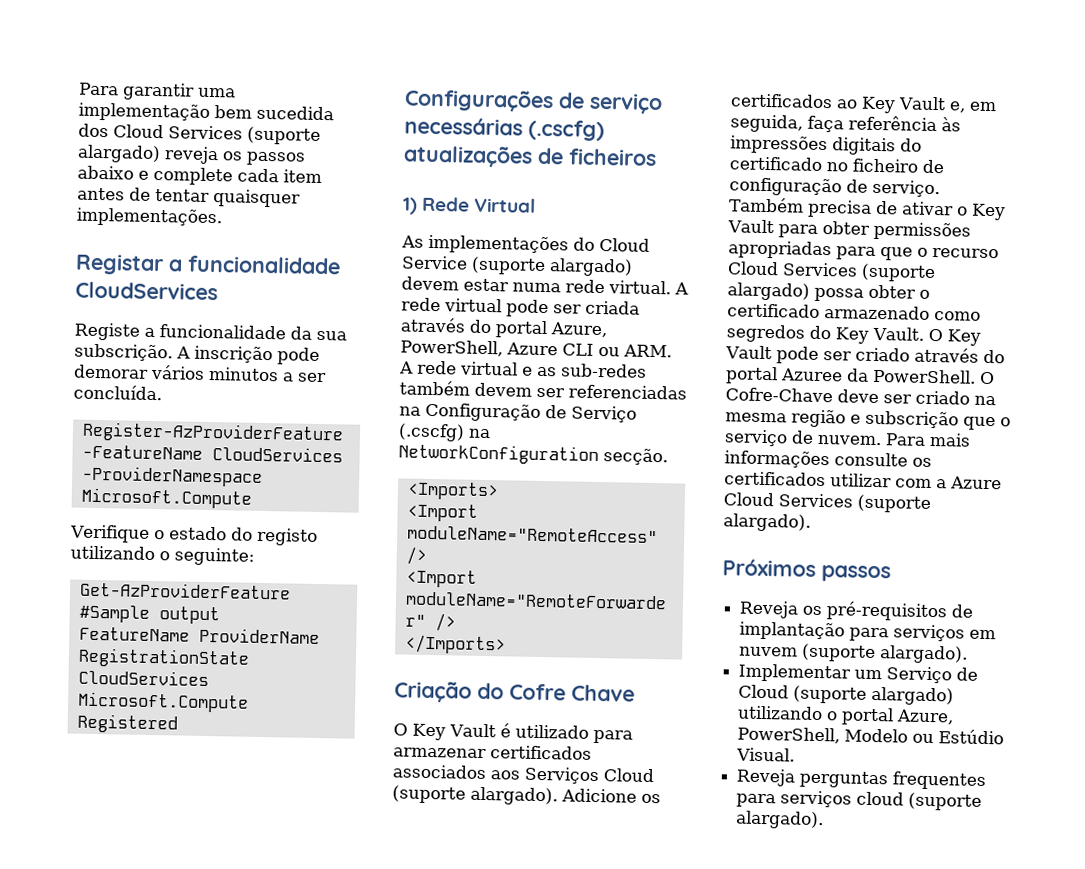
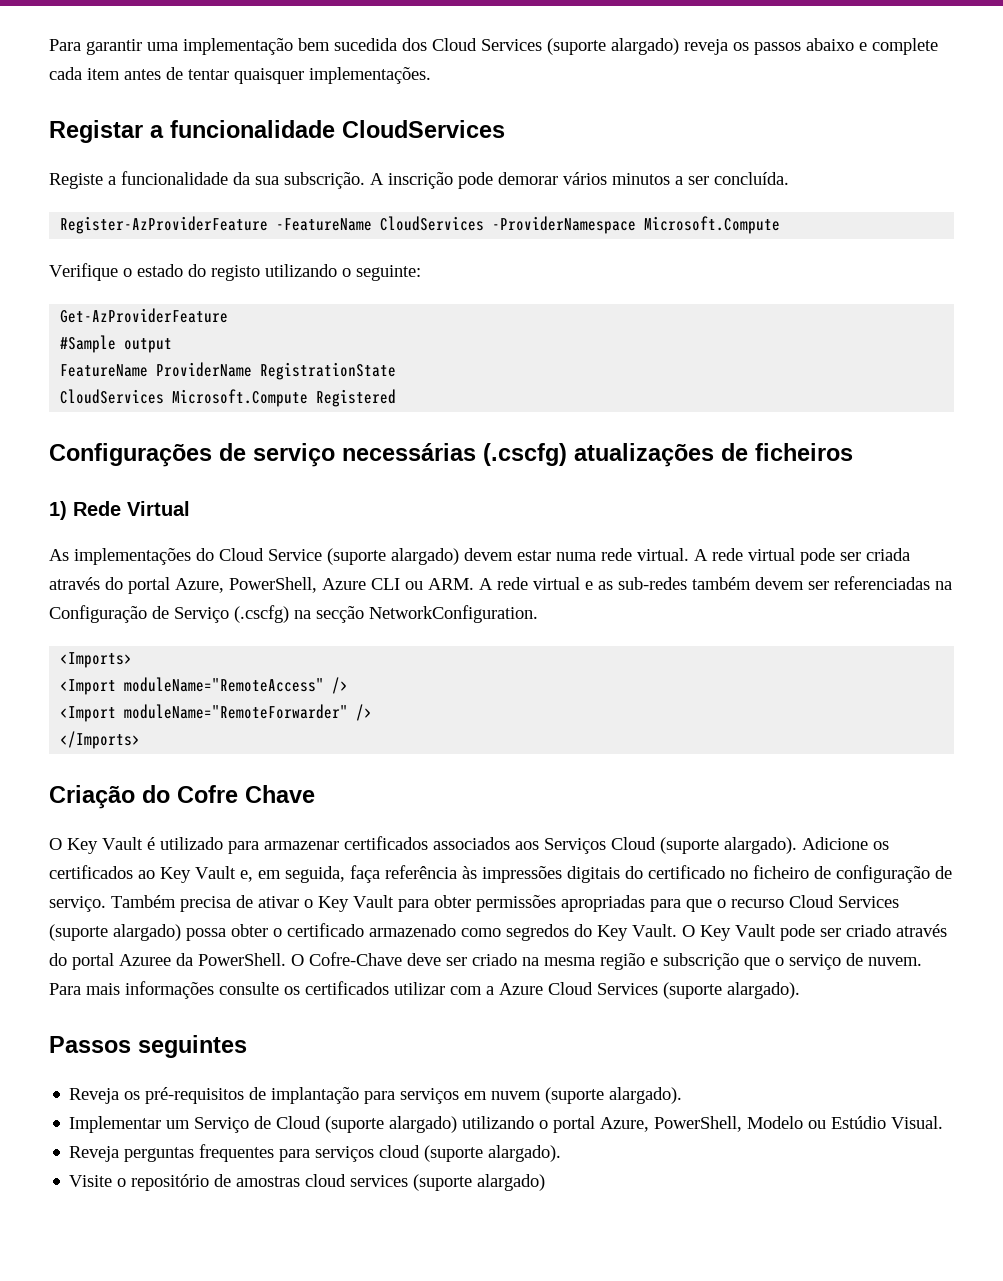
- A rede virtual pode ser criada através do portal Azure, PowerShell, Azure CLI ou ARM. A rede virtual e as sub-redes também devem ser referenciadas na Configuração de Serviço (.cscfg) na NetworkConfiguration secção.
+ A rede virtual pode ser criada através do portal Azure, PowerShell, Azure CLI ou ARM. A rede virtual e as sub-redes também devem ser referenciadas na Configuração de Serviço (.cscfg) na secção NetworkConfiguration.
- Próximos passos
+ Passos seguintes
+ Visite o repositório de amostras cloud services (suporte alargado)

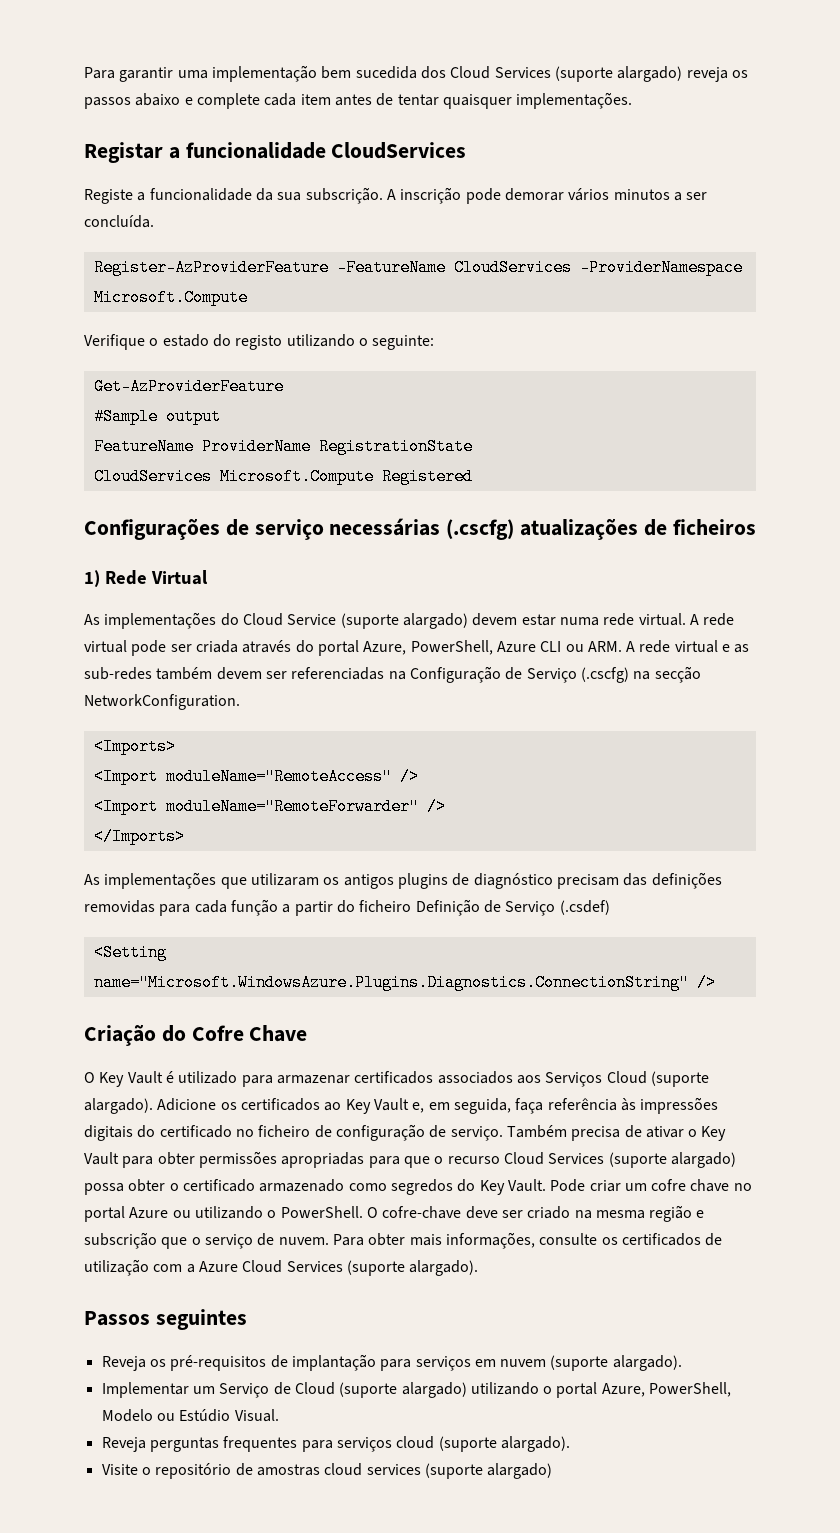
+ As implementações que utilizaram os antigos plugins de diagnóstico precisam das definições removidas para cada função a partir do ficheiro Definição de Serviço (.csdef)
+ <Setting name="Microsoft.WindowsAzure.Plugins.Diagnostics.ConnectionString" />
- O Key Vault pode ser criado através do portal Azuree da PowerShell.
+ Pode criar um cofre chave no portal Azure ou utilizando o PowerShell.
- O Cofre-Chave deve ser criado na mesma região e subscrição que o serviço de nuvem.
+ O cofre-chave deve ser criado na mesma região e subscrição que o serviço de nuvem.
- Para mais informações consulte os certificados utilizar com a Azure Cloud Services (suporte alargado).
+ Para obter mais informações, consulte os certificados de utilização com a Azure Cloud Services (suporte alargado).

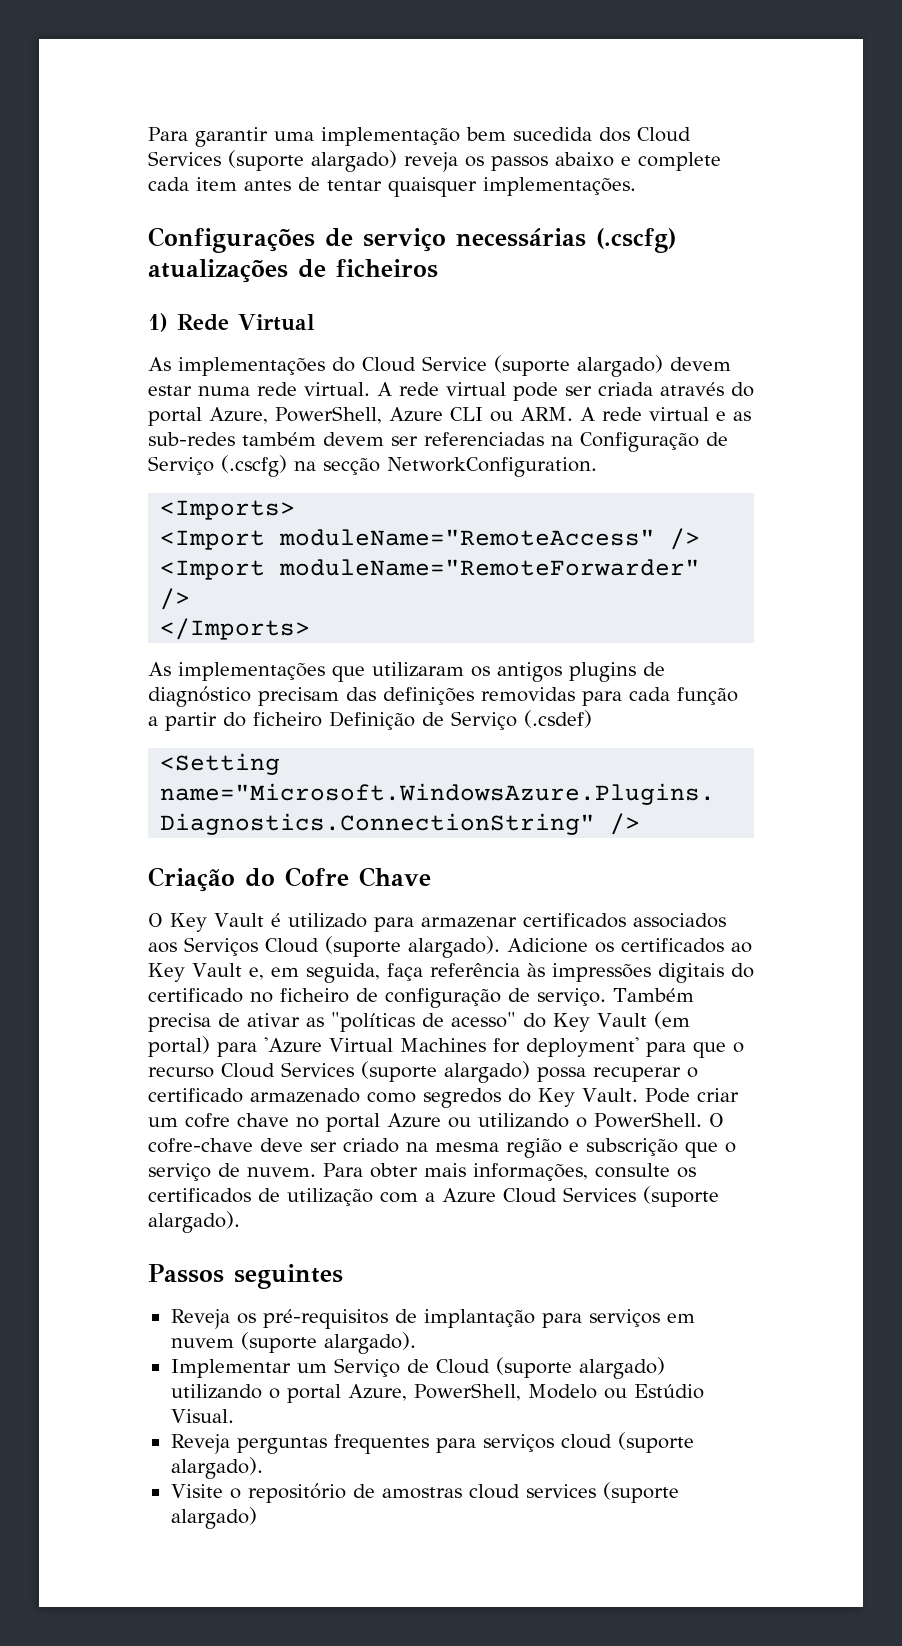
- Registar a funcionalidade CloudServices
- Registe a funcionalidade da sua subscrição. A inscrição pode demorar vários minutos a ser concluída.
- Register-AzProviderFeature -FeatureName CloudServices -ProviderNamespace Microsoft.Compute
- Verifique o estado do registo utilizando o seguinte:
- Get-AzProviderFeature
- #Sample output
- FeatureName ProviderName RegistrationState
- CloudServices Microsoft.Compute Registered
- Também precisa de ativar o Key Vault para obter permissões apropriadas para que o recurso Cloud Services (suporte alargado) possa obter o certificado armazenado como segredos do Key Vault.
+ Também precisa de ativar as "políticas de acesso" do Key Vault (em portal) para 'Azure Virtual Machines for deployment' para que o recurso Cloud Services (suporte alargado) possa recuperar o certificado armazenado como segredos do Key Vault.

